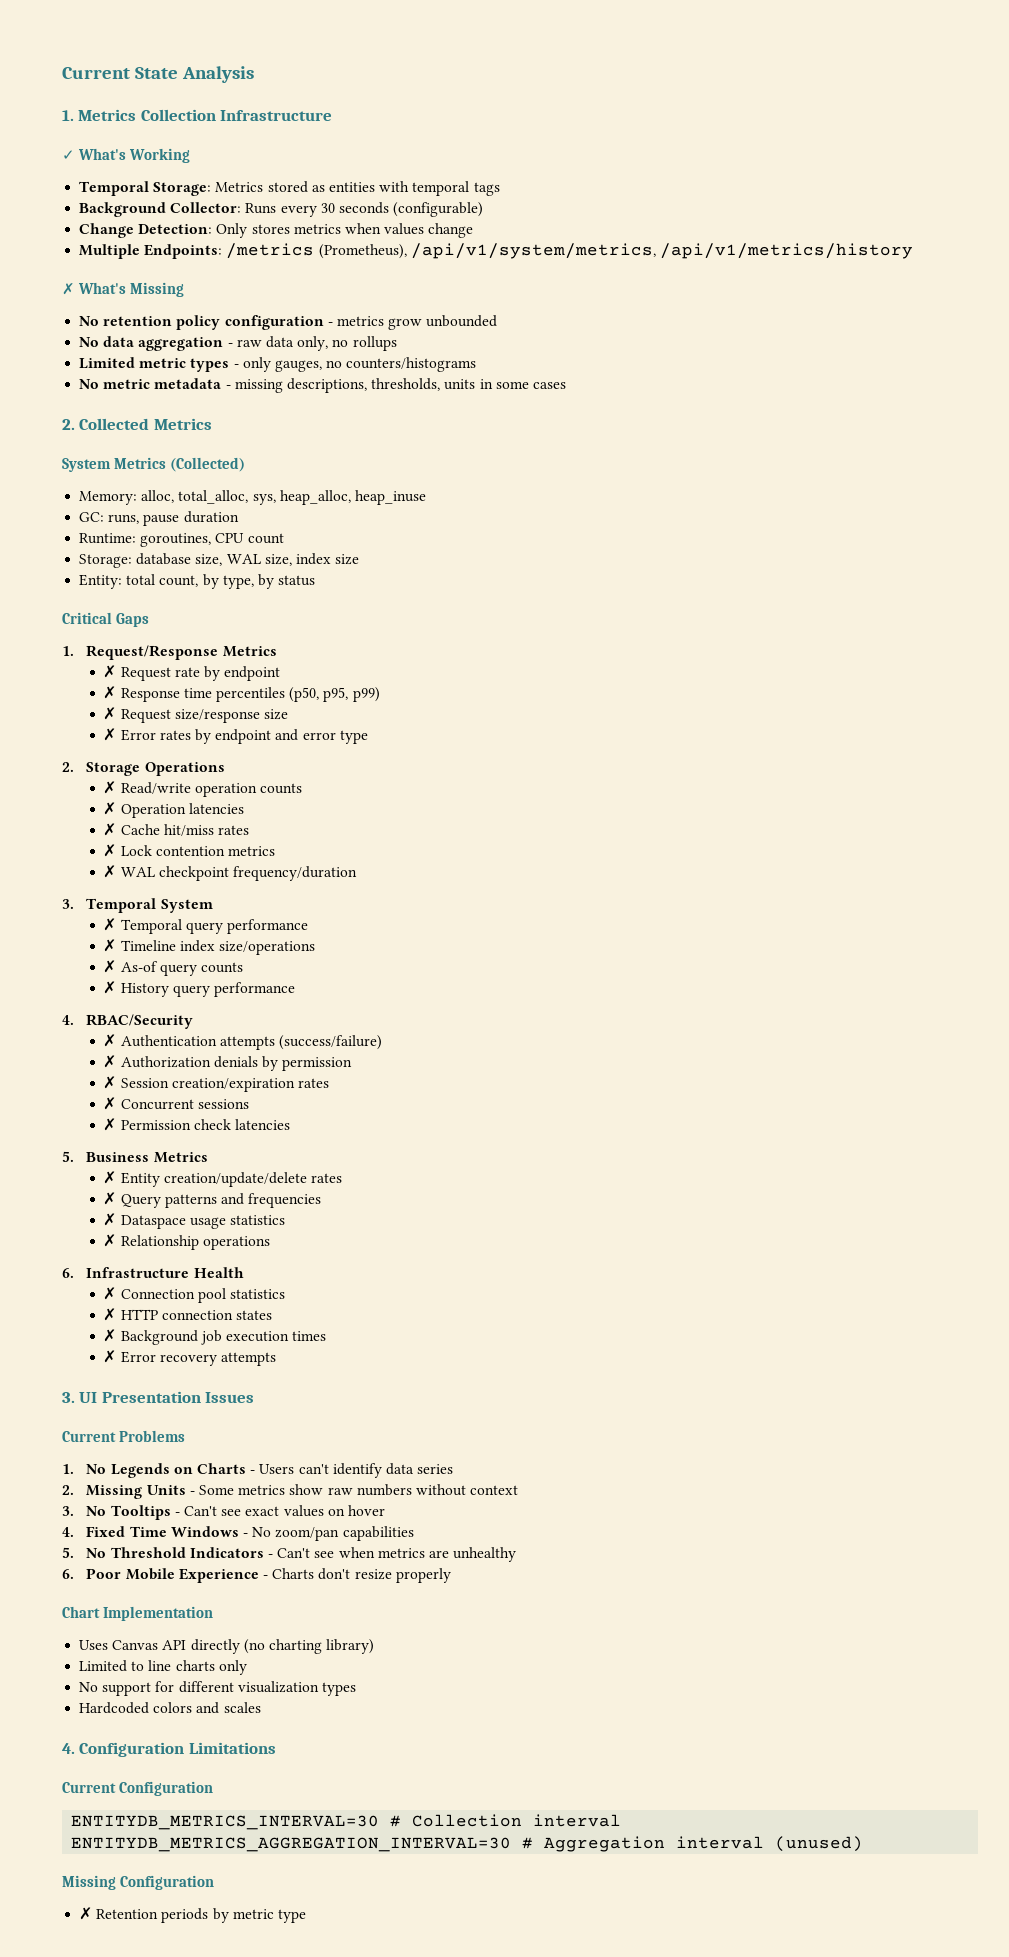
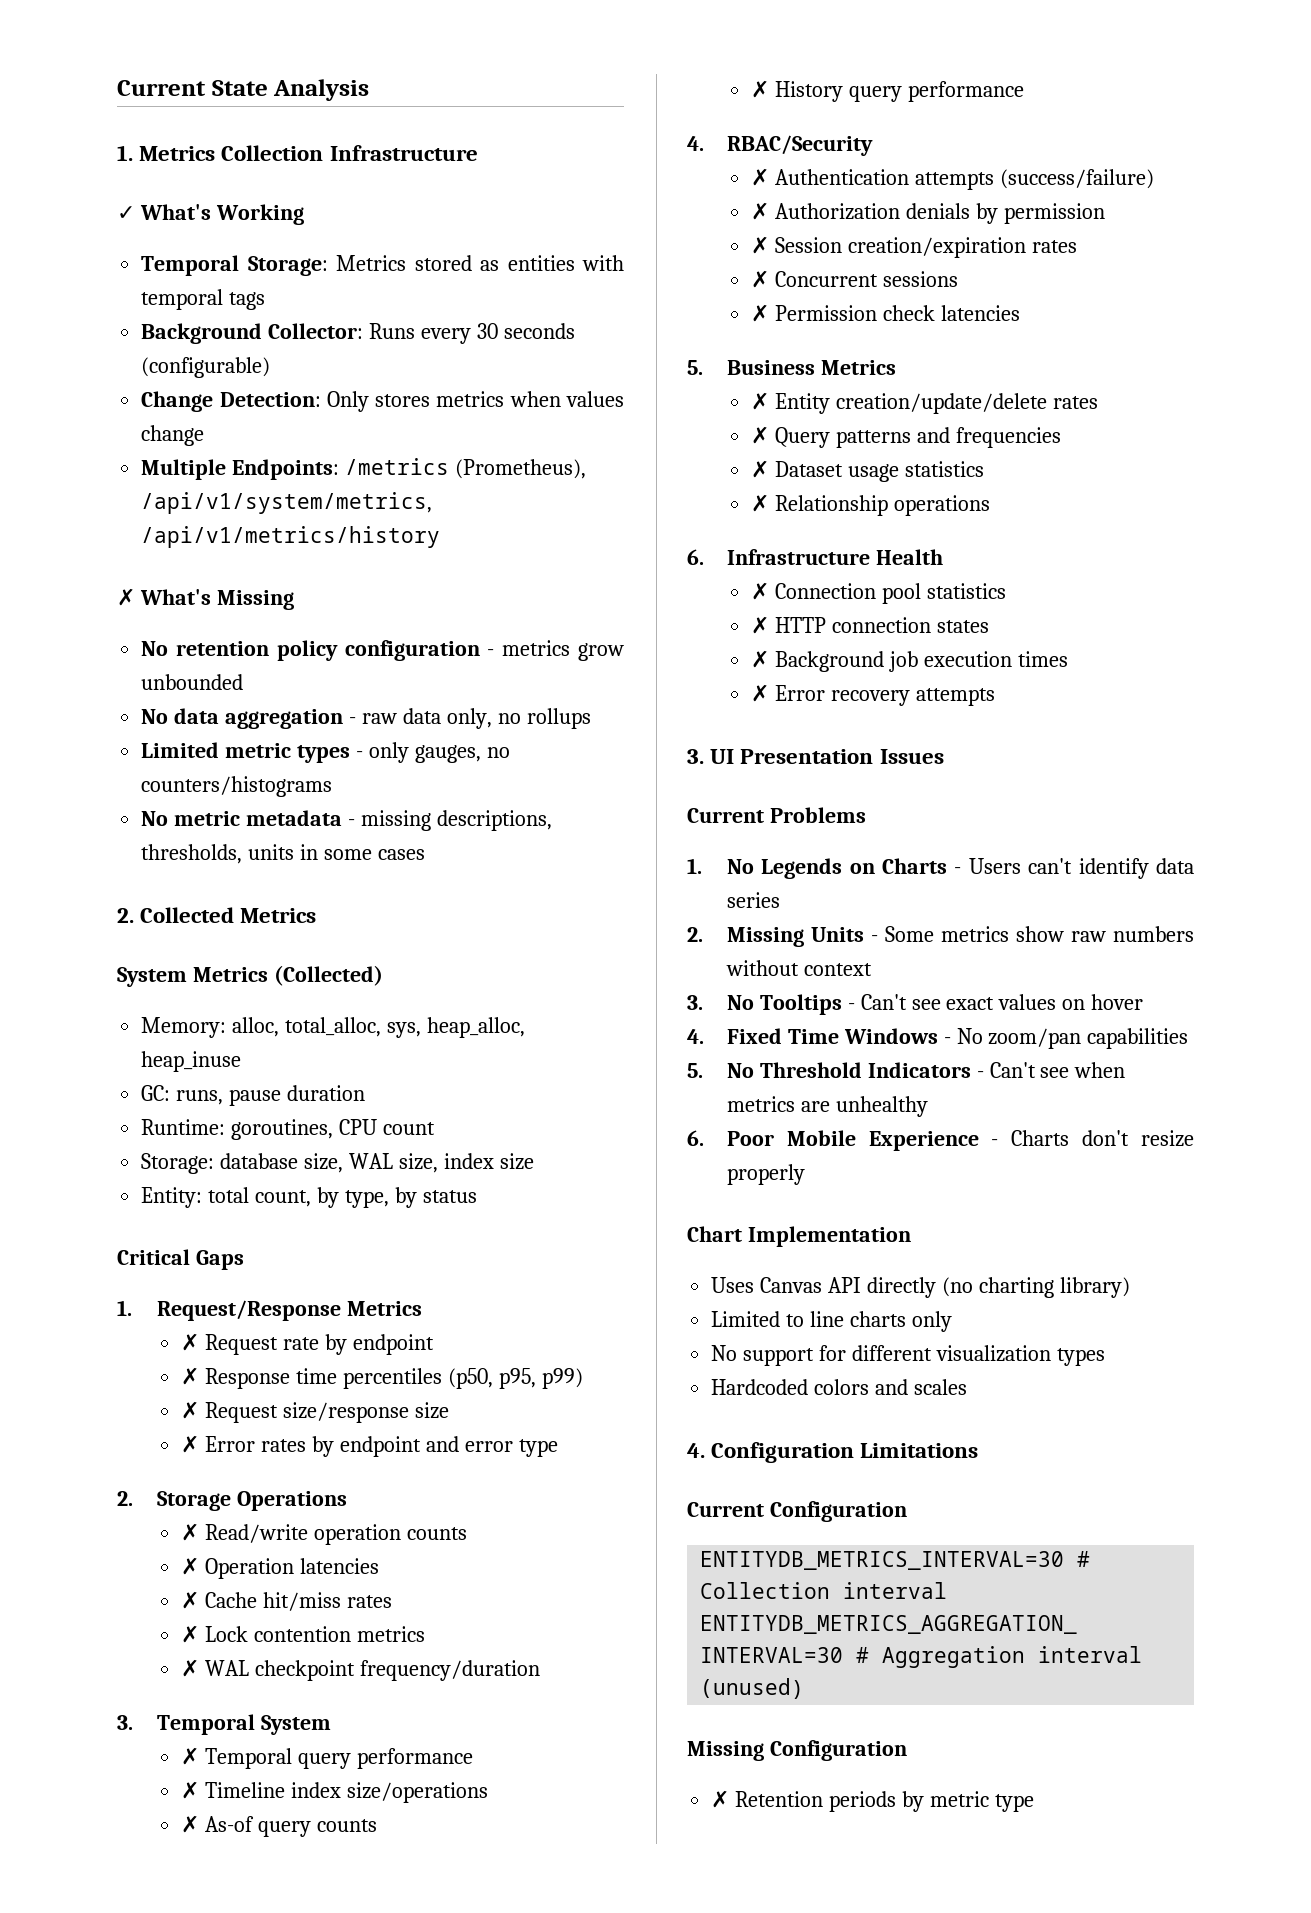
- ✗ Dataspace usage statistics
+ ✗ Dataset usage statistics

